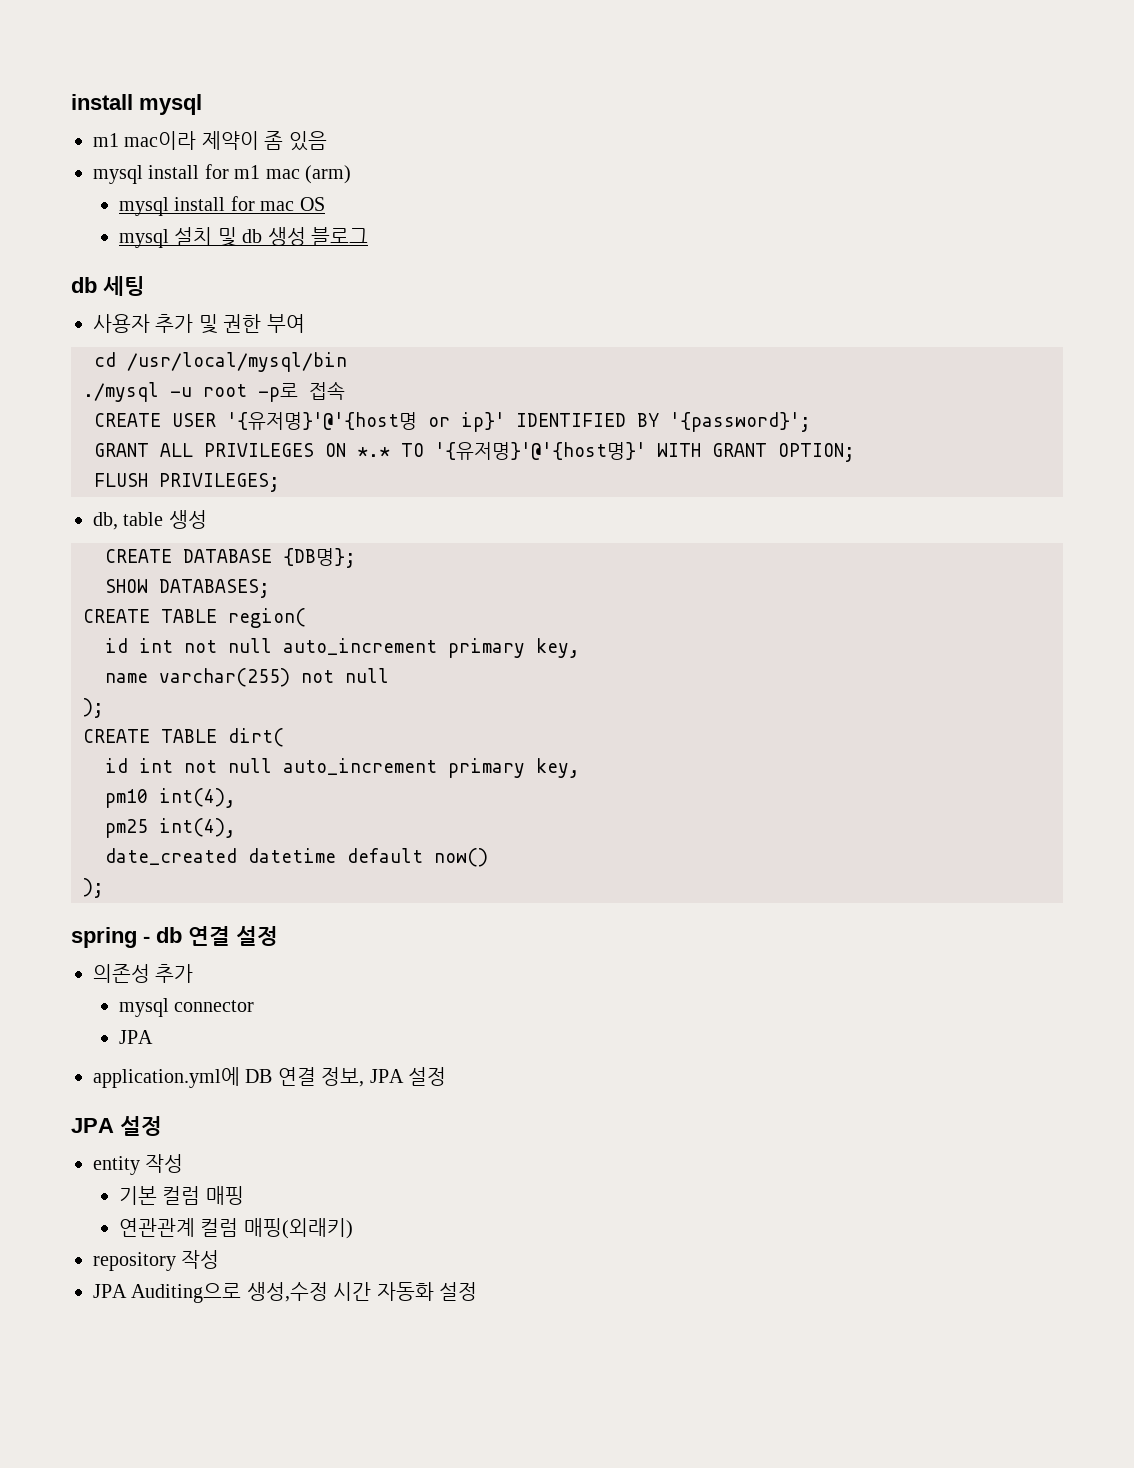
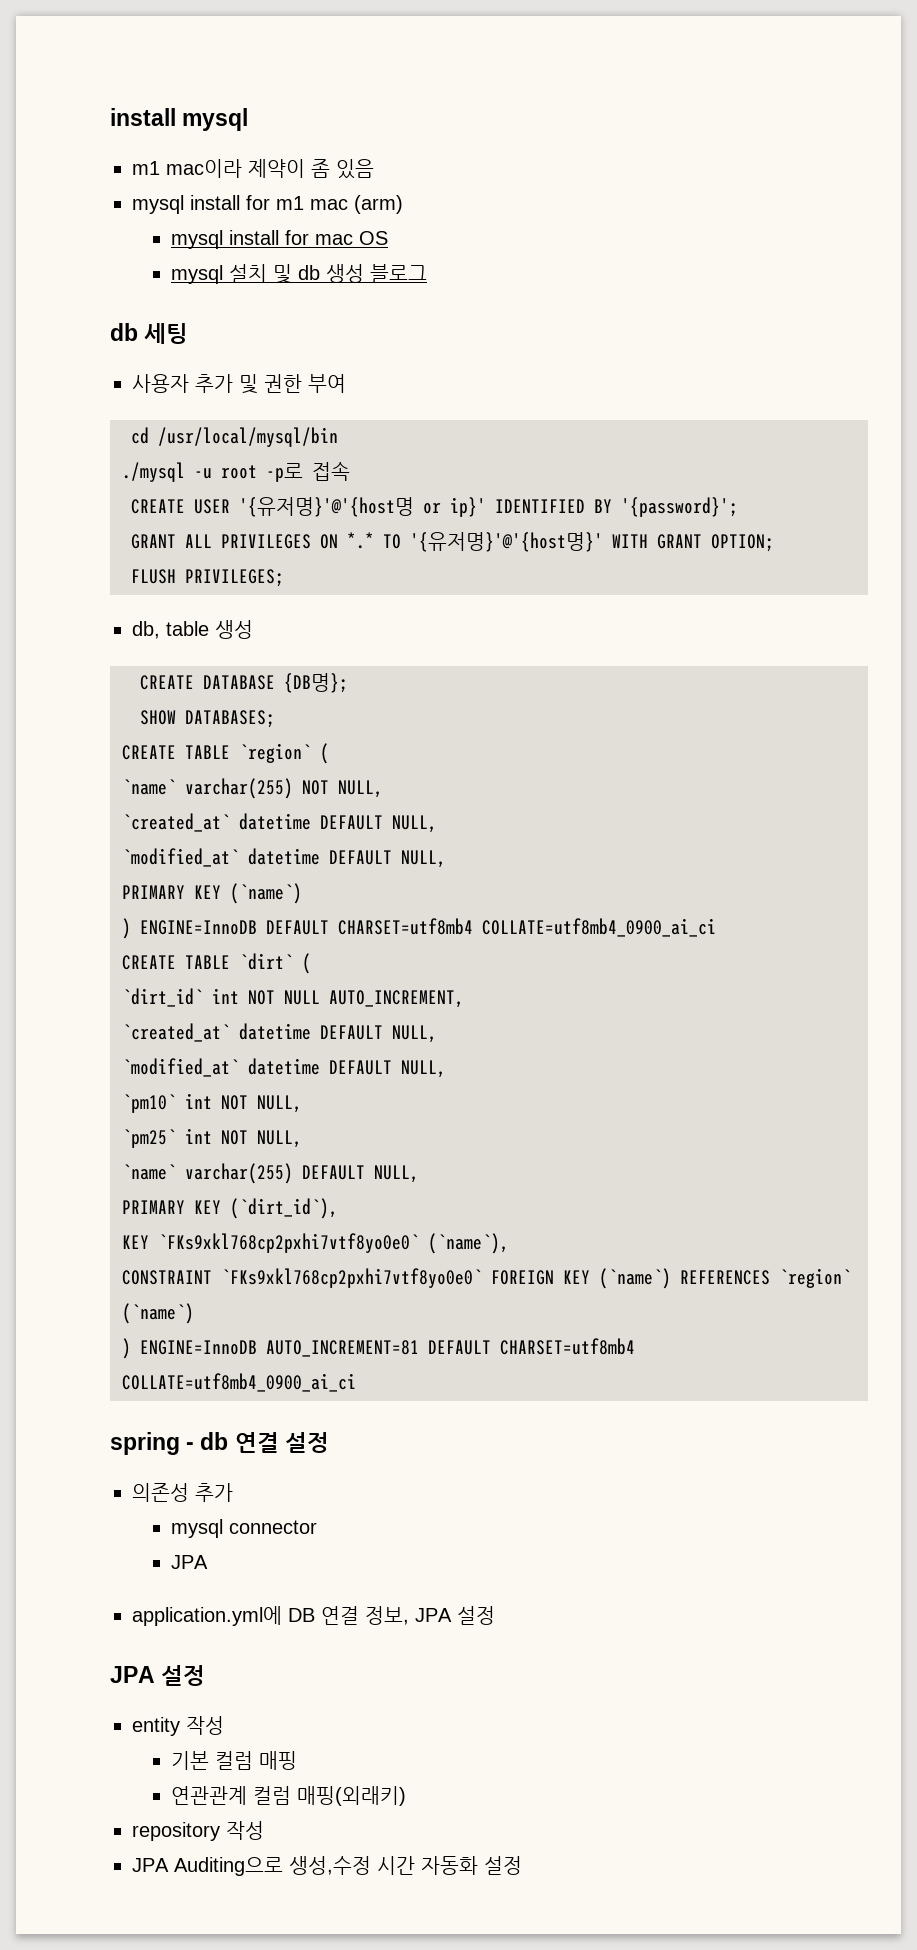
- CREATE TABLE region(
- id int not null auto_increment primary key,
- name varchar(255) not null
- );
- CREATE TABLE dirt(
- id int not null auto_increment primary key,
- pm10 int(4),
- pm25 int(4),
- date_created datetime default now()
- );
+ CREATE TABLE `region` (
+ `name` varchar(255) NOT NULL,
+ `created_at` datetime DEFAULT NULL,
+ `modified_at` datetime DEFAULT NULL,
+ PRIMARY KEY (`name`)
+ ) ENGINE=InnoDB DEFAULT CHARSET=utf8mb4 COLLATE=utf8mb4_0900_ai_ci
+ CREATE TABLE `dirt` (
+ `dirt_id` int NOT NULL AUTO_INCREMENT,
+ `created_at` datetime DEFAULT NULL,
+ `modified_at` datetime DEFAULT NULL,
+ `pm10` int NOT NULL,
+ `pm25` int NOT NULL,
+ `name` varchar(255) DEFAULT NULL,
+ PRIMARY KEY (`dirt_id`),
+ KEY `FKs9xkl768cp2pxhi7vtf8yo0e0` (`name`),
+ CONSTRAINT `FKs9xkl768cp2pxhi7vtf8yo0e0` FOREIGN KEY (`name`) REFERENCES `region` (`name`)
+ ) ENGINE=InnoDB AUTO_INCREMENT=81 DEFAULT CHARSET=utf8mb4 COLLATE=utf8mb4_0900_ai_ci

